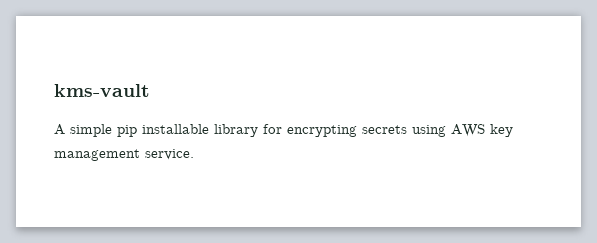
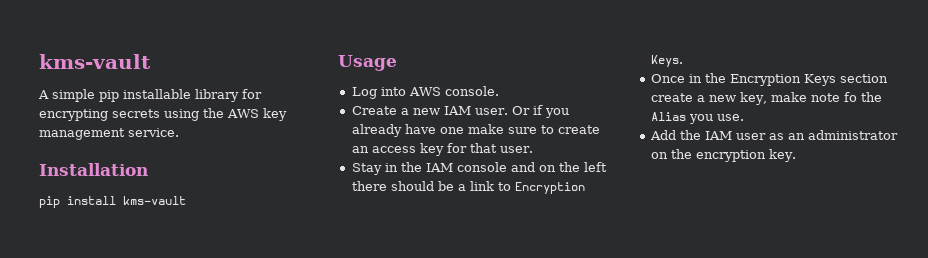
- A simple pip installable library for encrypting secrets using AWS key management service.
+ A simple pip installable library for encrypting secrets using the AWS key management service.
+ Installation
+ pip install kms-vault
+ Usage
+ Log into AWS console.
+ Create a new IAM user. Or if you already have one make sure to create an access key for that user.
+ Stay in the IAM console and on the left there should be a link to Encryption Keys.
+ Once in the Encryption Keys section create a new key, make note fo the Alias you use.
+ Add the IAM user as an administrator on the encryption key.

